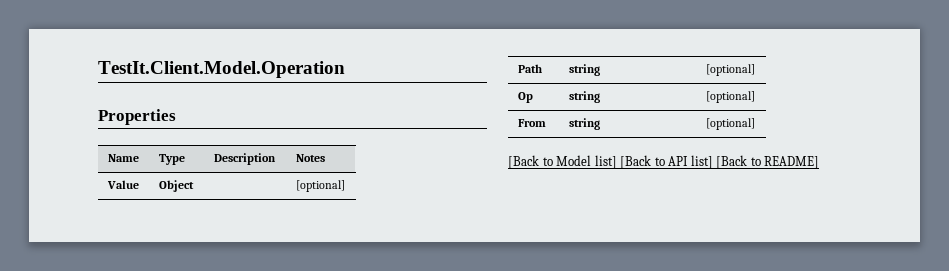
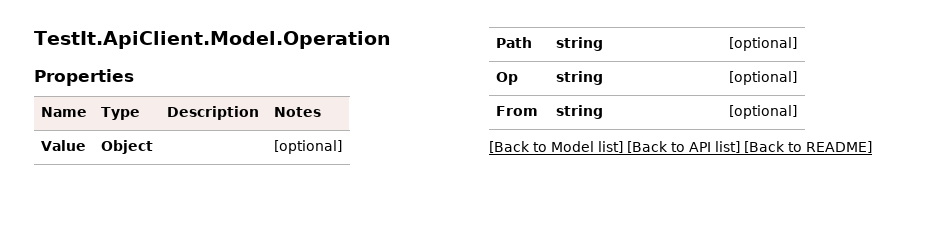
- TestIt.Client.Model.Operation
+ TestIt.ApiClient.Model.Operation

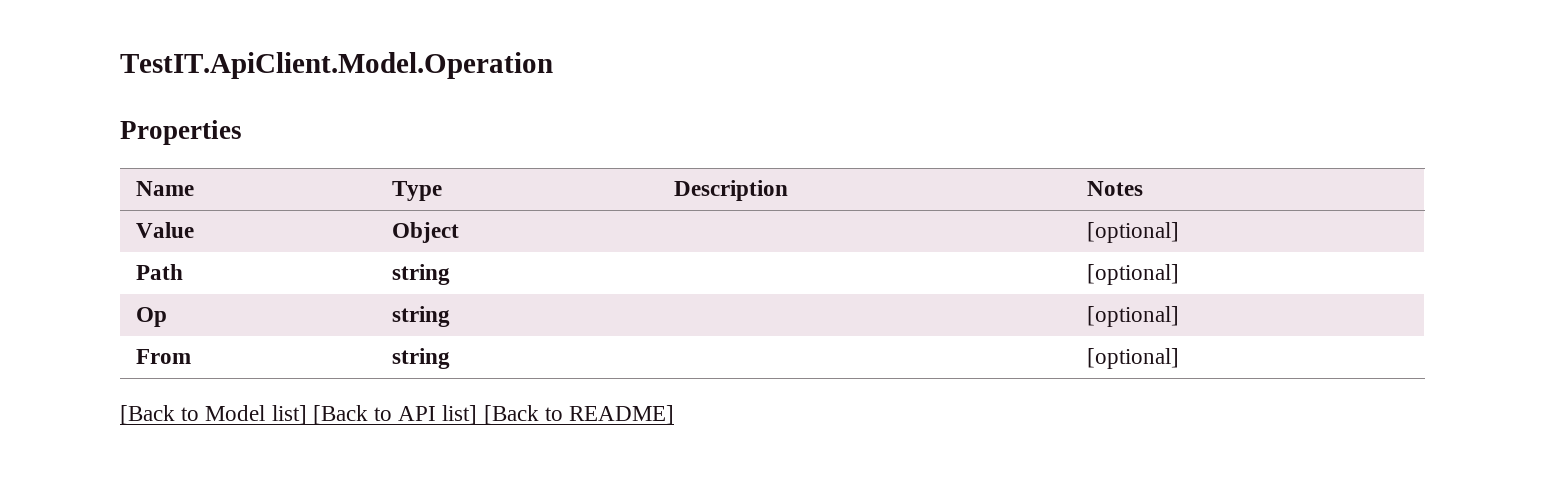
- TestIt.ApiClient.Model.Operation
+ TestIT.ApiClient.Model.Operation

